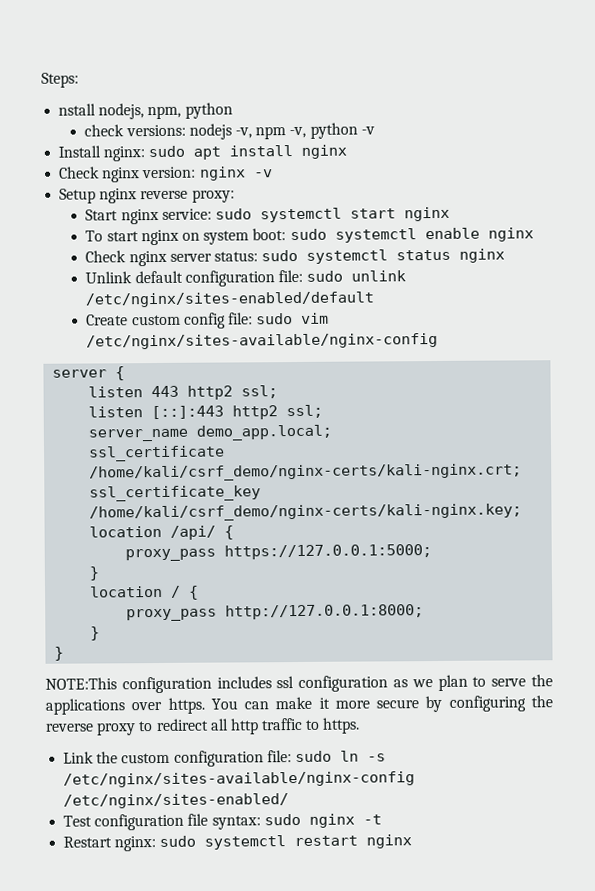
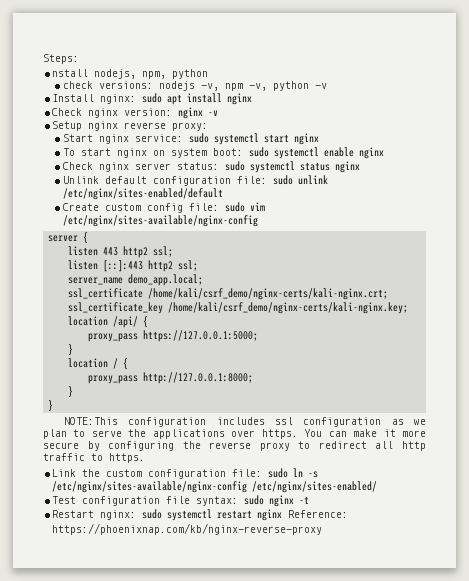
- Restart nginx: sudo systemctl restart nginx
+ Restart nginx: sudo systemctl restart nginx Reference: https://phoenixnap.com/kb/nginx-reverse-proxy

